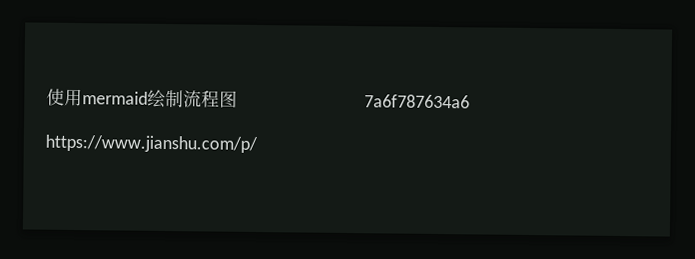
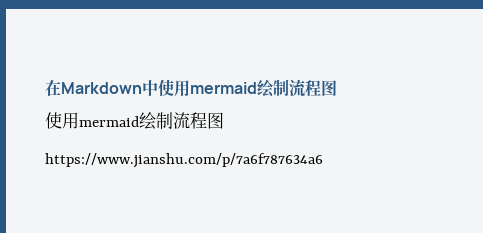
+ 在Markdown中使用mermaid绘制流程图

